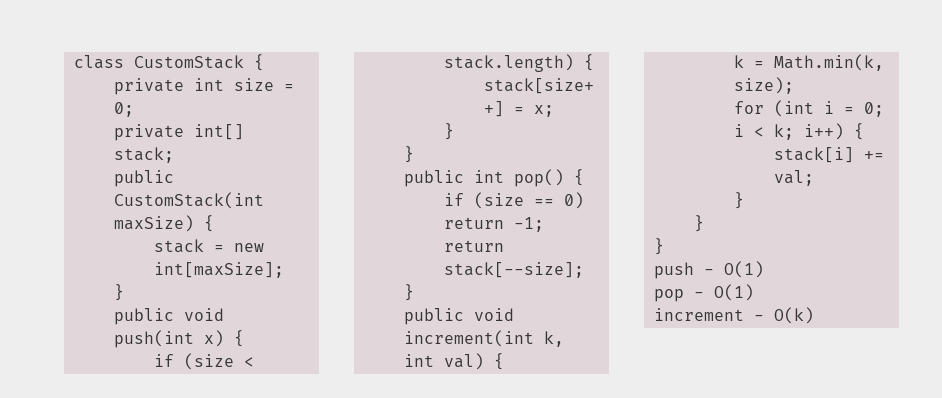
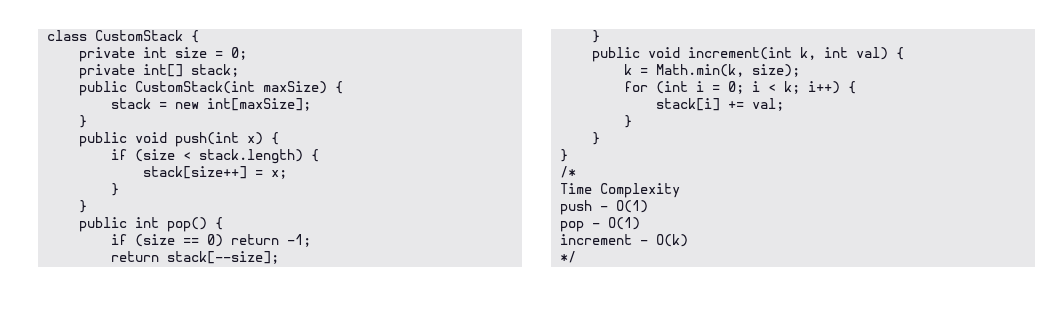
+ /*
+ Time Complexity
+ */

